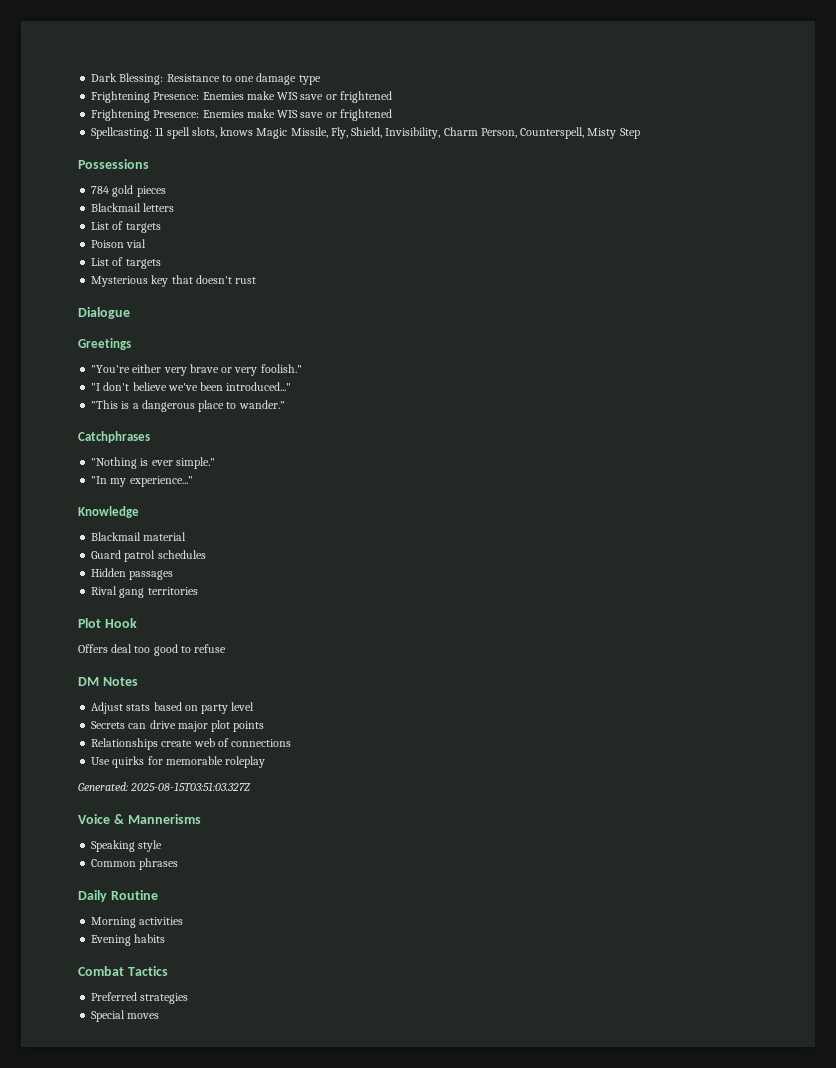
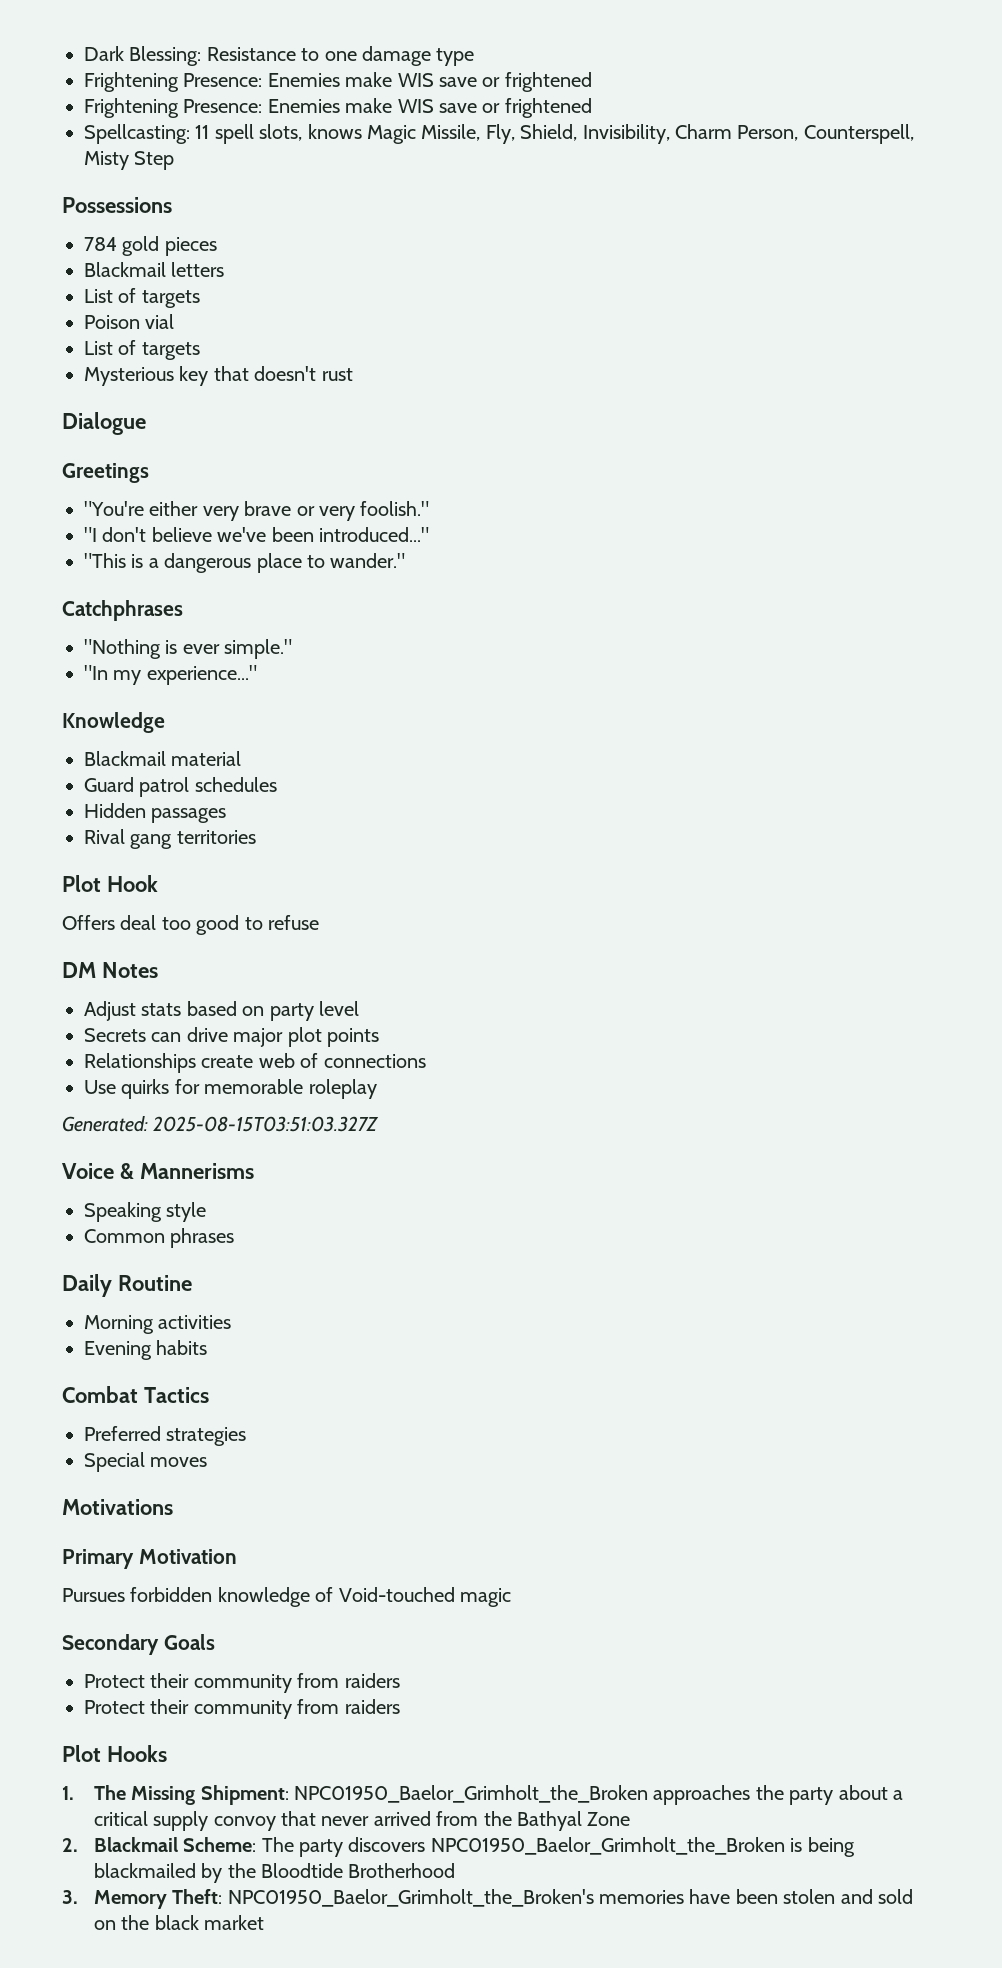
+ Motivations
+ Primary Motivation
+ Pursues forbidden knowledge of Void-touched magic
+ Secondary Goals
+ Protect their community from raiders
+ Protect their community from raiders
+ Plot Hooks
+ 1. The Missing Shipment: NPC01950_Baelor_Grimholt_the_Broken approaches the party about a critical supply convoy that never arrived from the Bathyal Zone
+ 2. Blackmail Scheme: The party discovers NPC01950_Baelor_Grimholt_the_Broken is being blackmailed by the Bloodtide Brotherhood
+ 3. Memory Theft: NPC01950_Baelor_Grimholt_the_Broken's memories have been stolen and sold on the black market

